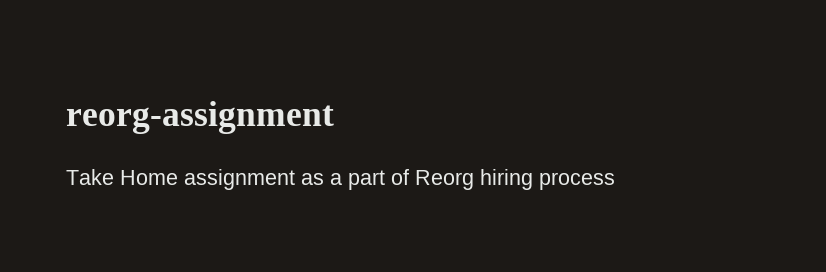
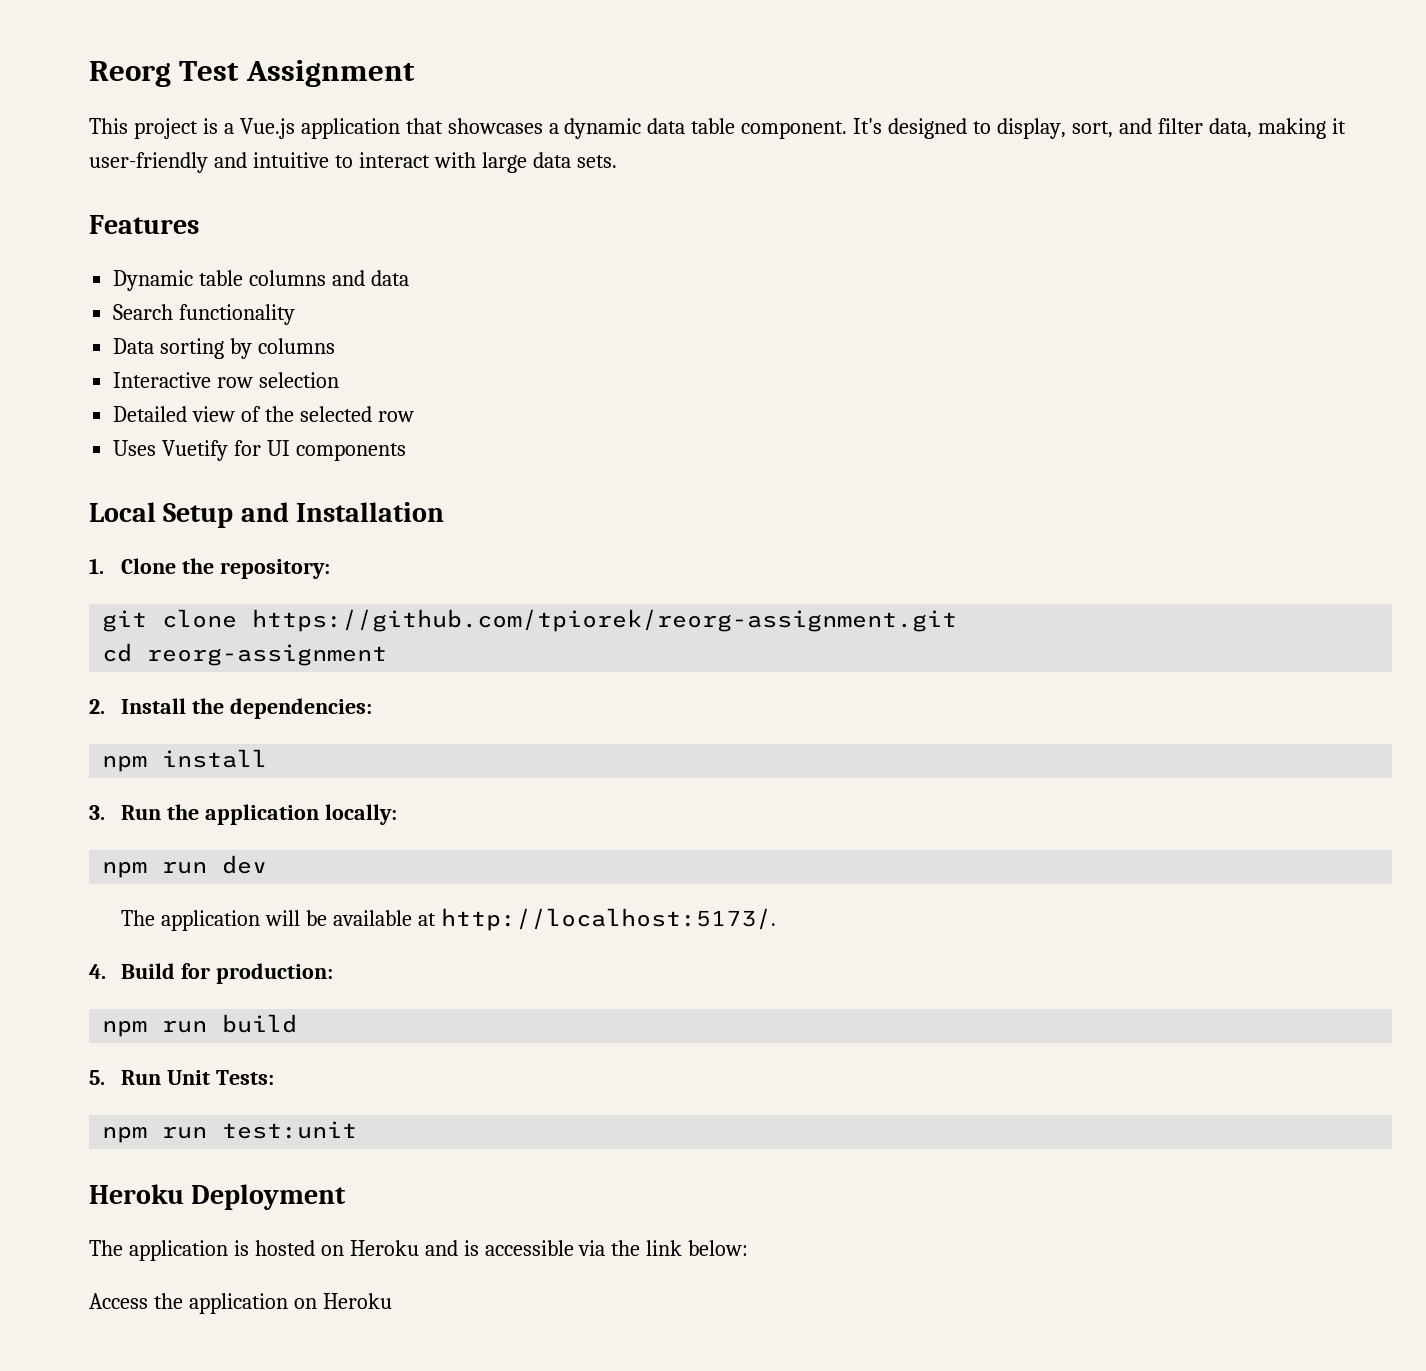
- reorg-assignment
- Take Home assignment as a part of Reorg hiring process
+ Reorg Test Assignment
+ This project is a Vue.js application that showcases a dynamic data table component. It's designed to display, sort, and filter data, making it user-friendly and intuitive to interact with large data sets.
+ Features
+ Dynamic table columns and data
+ Search functionality
+ Data sorting by columns
+ Interactive row selection
+ Detailed view of the selected row
+ Uses Vuetify for UI components
+ Local Setup and Installation
+ 1. Clone the repository:
+ git clone https://github.com/tpiorek/reorg-assignment.git
+ cd reorg-assignment
+ 2. Install the dependencies:
+ npm install
+ 3. Run the application locally:
+ npm run dev
+ The application will be available at http://localhost:5173/.
+ 4. Build for production:
+ npm run build
+ 5. Run Unit Tests:
+ npm run test:unit
+ Heroku Deployment
+ The application is hosted on Heroku and is accessible via the link below:
+ Access the application on Heroku

